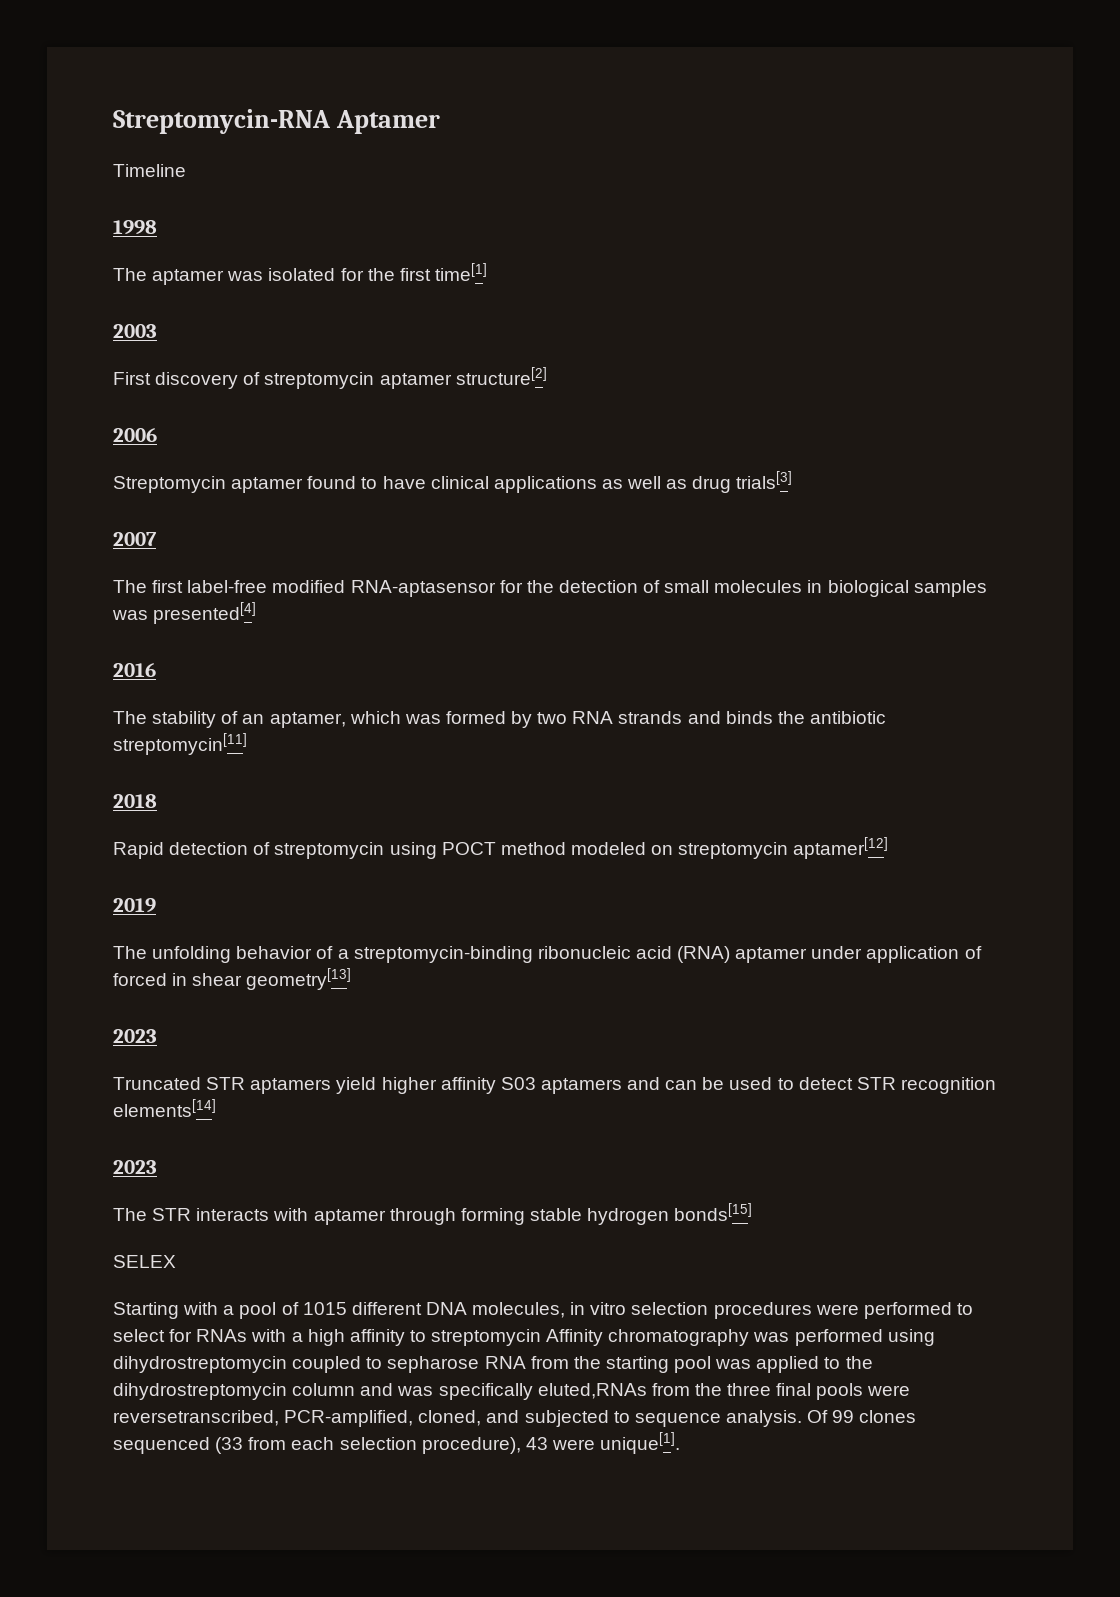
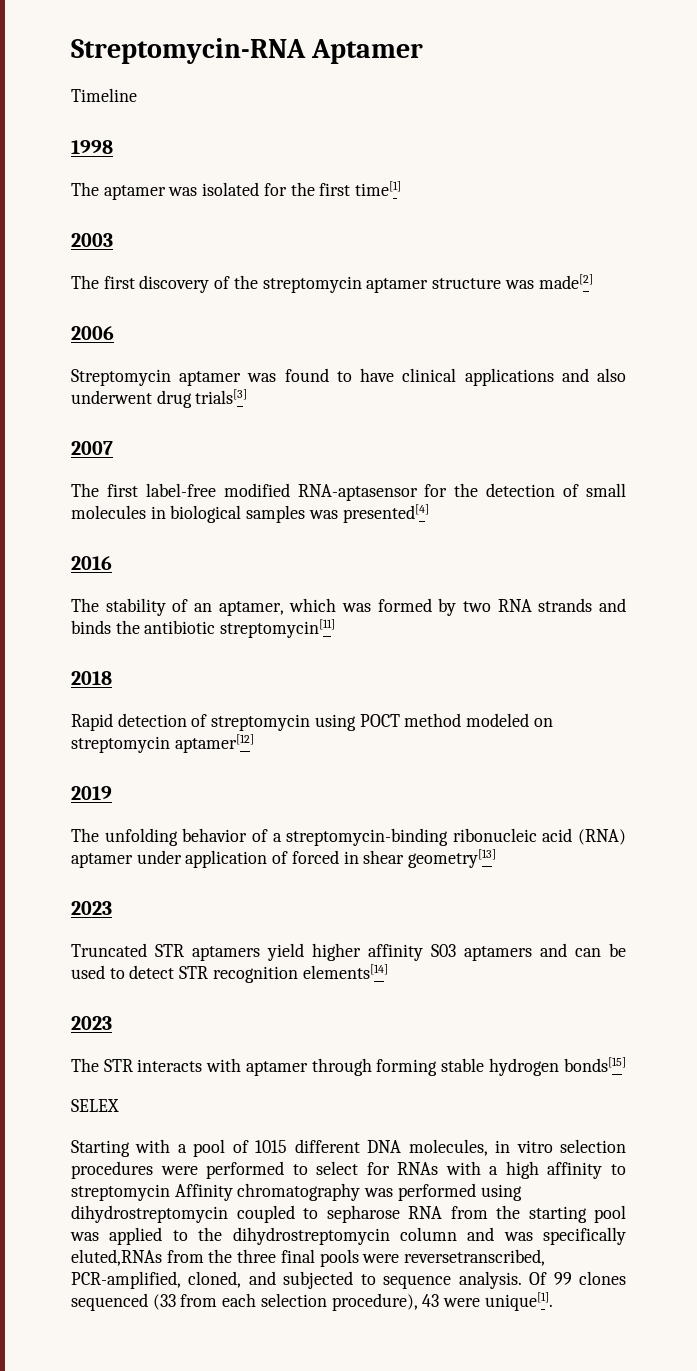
- First discovery of streptomycin aptamer structure[2]
+ The first discovery of the streptomycin aptamer structure was made[2]
- Streptomycin aptamer found to have clinical applications as well as drug trials[3]
+ Streptomycin aptamer was found to have clinical applications and also underwent drug trials[3]

